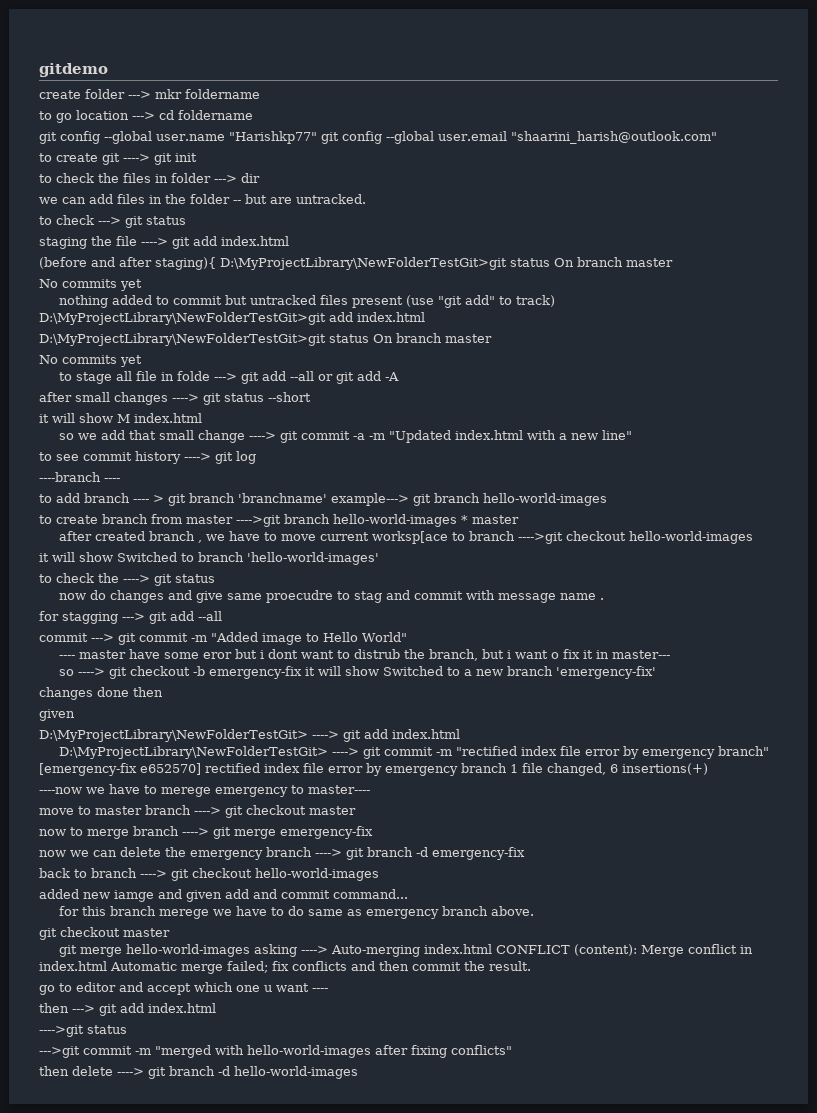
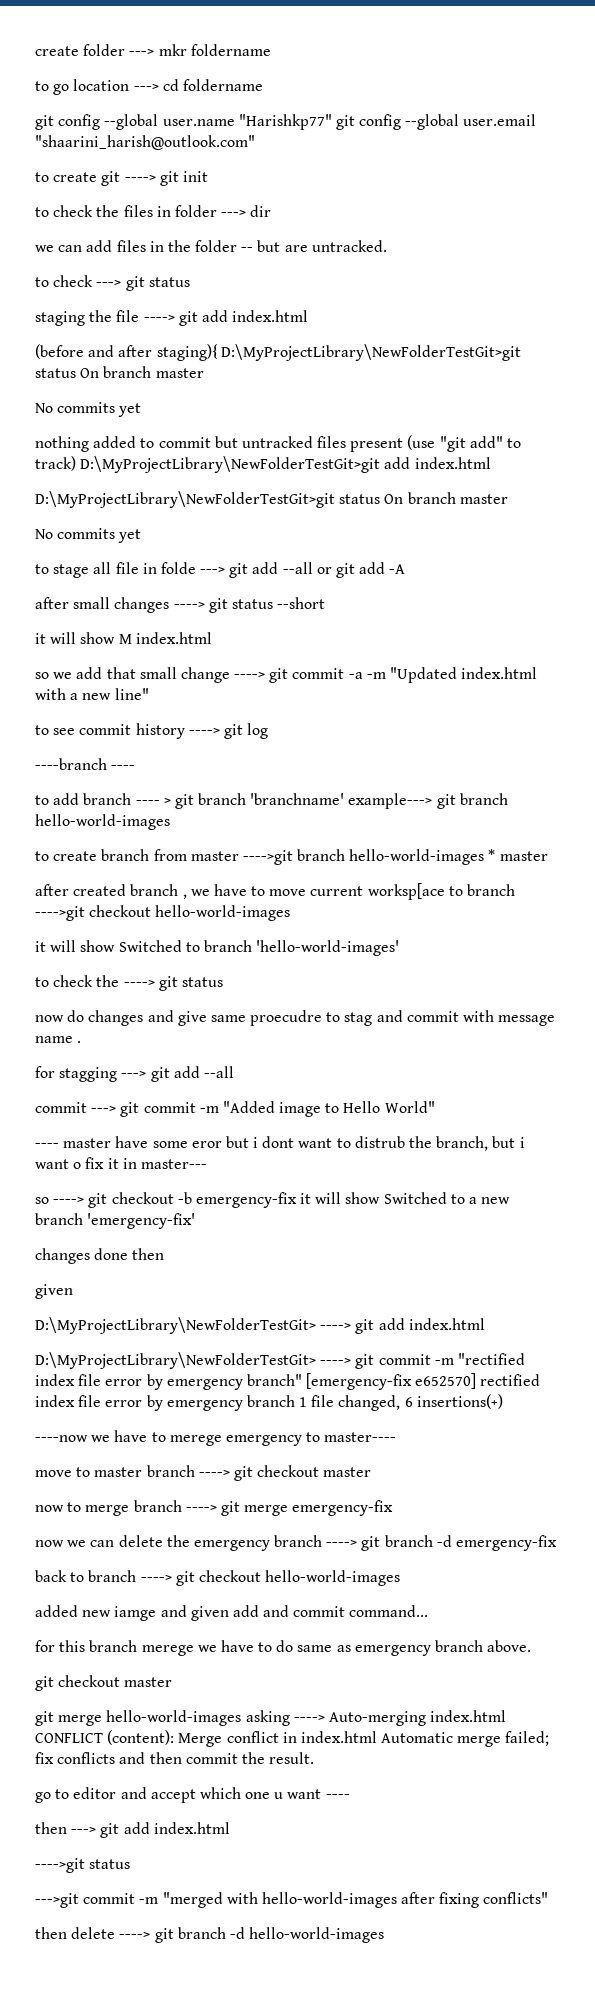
- gitdemo

